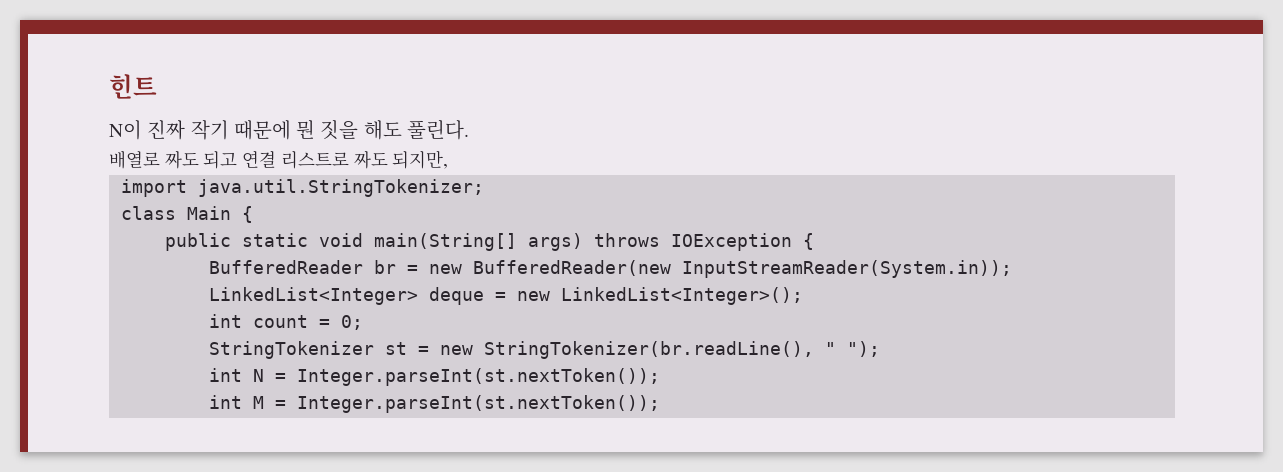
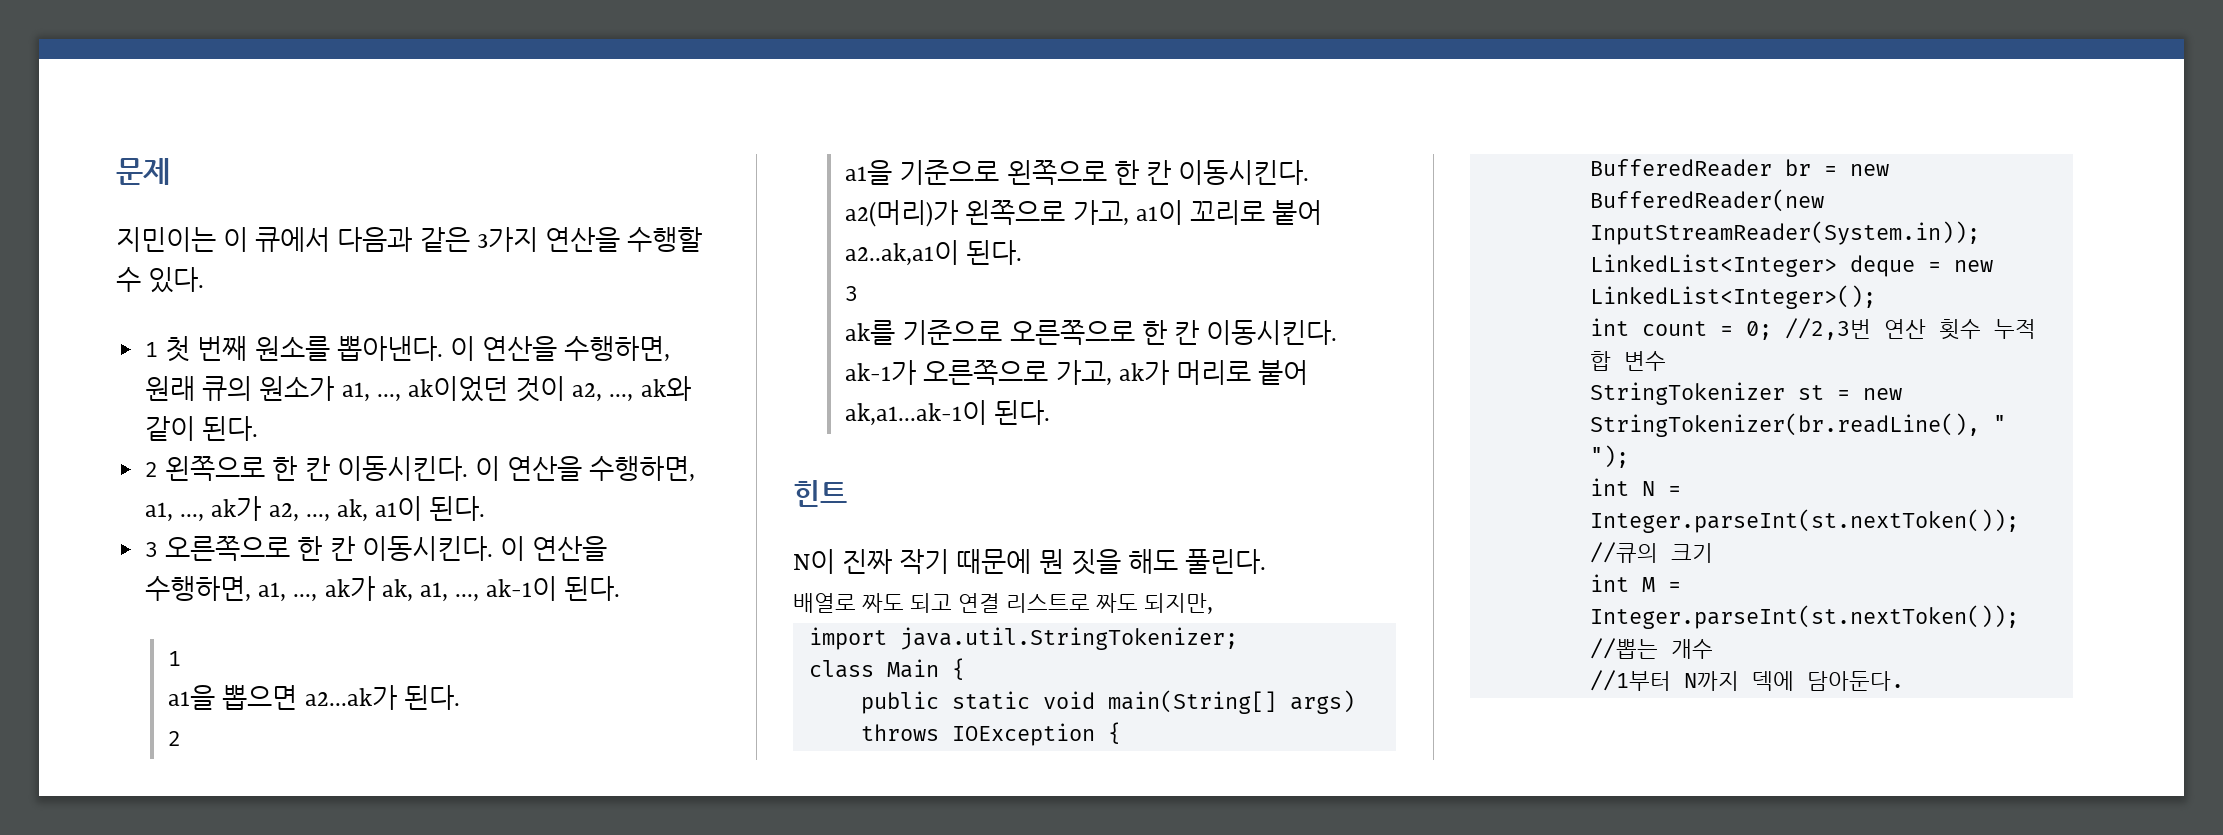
+ 문제
+ 지민이는 이 큐에서 다음과 같은 3가지 연산을 수행할 수 있다.
+ 1 첫 번째 원소를 뽑아낸다. 이 연산을 수행하면, 원래 큐의 원소가 a1, ..., ak이었던 것이 a2, ..., ak와 같이 된다.
+ 2 왼쪽으로 한 칸 이동시킨다. 이 연산을 수행하면, a1, ..., ak가 a2, ..., ak, a1이 된다.
+ 3 오른쪽으로 한 칸 이동시킨다. 이 연산을 수행하면, a1, ..., ak가 ak, a1, ..., ak-1이 된다.
+ 1
+ a1을 뽑으면 a2...ak가 된다.
+ 2
+ a1을 기준으로 왼쪽으로 한 칸 이동시킨다. a2(머리)가 왼쪽으로 가고, a1이 꼬리로 붙어 a2..ak,a1이 된다.
+ 3
+ ak를 기준으로 오른쪽으로 한 칸 이동시킨다. ak-1가 오른쪽으로 가고, ak가 머리로 붙어 ak,a1...ak-1이 된다.
- int count = 0;
+ int count = 0; //2,3번 연산 횟수 누적 합 변수
- int N = Integer.parseInt(st.nextToken());
+ int N = Integer.parseInt(st.nextToken()); //큐의 크기
- int M = Integer.parseInt(st.nextToken());
+ int M = Integer.parseInt(st.nextToken()); //뽑는 개수
+ //1부터 N까지 덱에 담아둔다.

